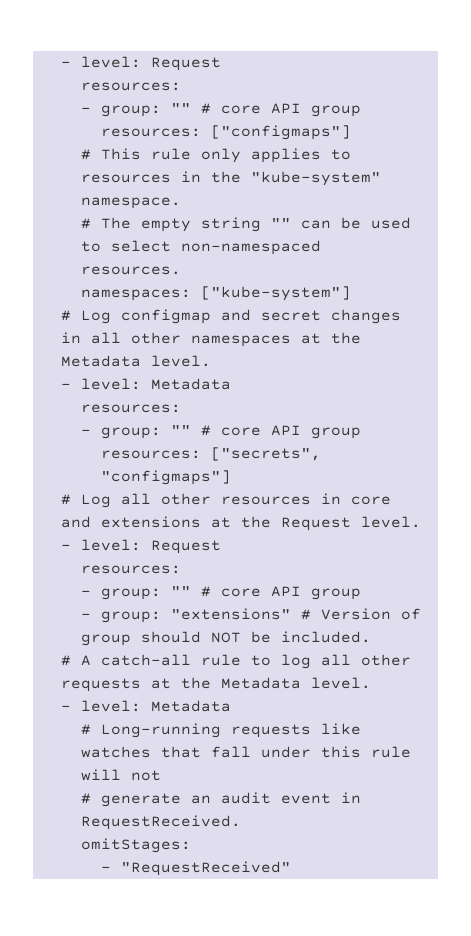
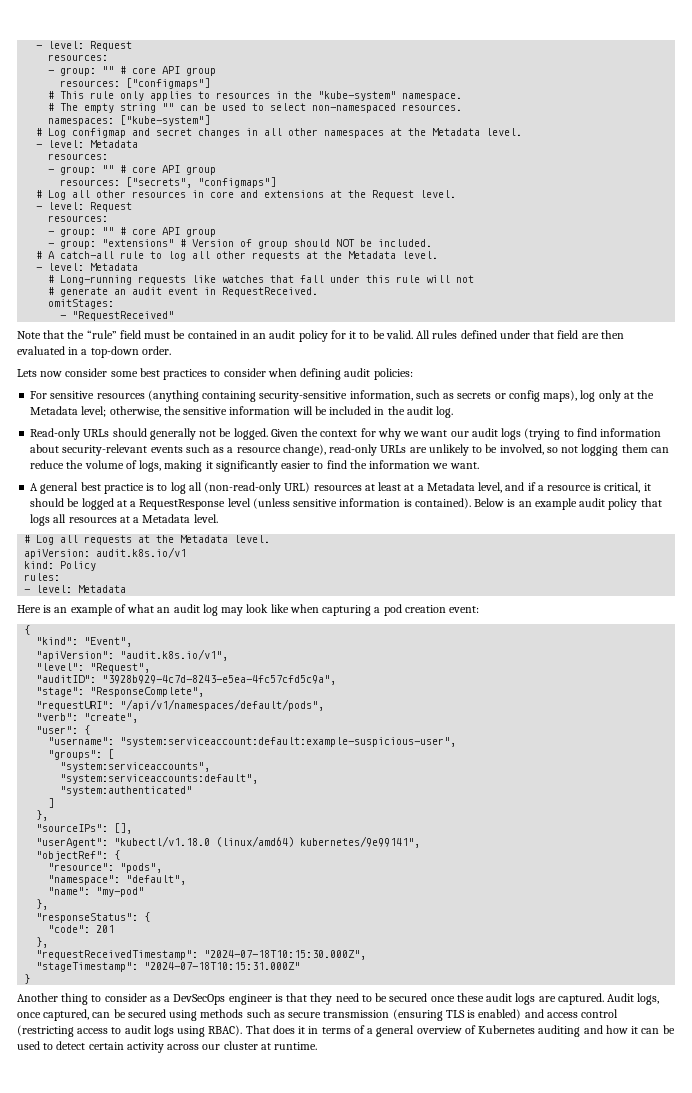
+ Note that the “rule” field must be contained in an audit policy for it to be valid. All rules defined under that field are then evaluated in a top-down order.
+ Lets now consider some best practices to consider when defining audit policies:
+ For sensitive resources (anything containing security-sensitive information, such as secrets or config maps), log only at the Metadata level; otherwise, the sensitive information will be included in the audit log.
+ Read-only URLs should generally not be logged. Given the context for why we want our audit logs (trying to find information about security-relevant events such as a resource change), read-only URLs are unlikely to be involved, so not logging them can reduce the volume of logs, making it significantly easier to find the information we want.
+ A general best practice is to log all (non-read-only URL) resources at least at a Metadata level, and if a resource is critical, it should be logged at a RequestResponse level (unless sensitive information is contained). Below is an example audit policy that logs all resources at a Metadata level.
+ # Log all requests at the Metadata level.
+ apiVersion: audit.k8s.io/v1
+ kind: Policy
+ rules:
+ - level: Metadata
+ Here is an example of what an audit log may look like when capturing a pod creation event:
+ {
+ "kind": "Event",
+ "apiVersion": "audit.k8s.io/v1",
+ "level": "Request",
+ "auditID": "3928b929-4c7d—8243-e5ea-4fc57cfd5c9a",
+ "stage": "ResponseComplete",
+ "requestURI": "/api/v1/namespaces/default/pods",
+ "verb": "create",
+ "user": {
+ "username": "system:serviceaccount:default:example-suspicious-user",
+ "groups": [
+ "system:serviceaccounts",
+ "system:serviceaccounts:default",
+ "system:authenticated"
+ ]
+ },
+ "sourceIPs": [],
+ "userAgent": "kubectl/v1.18.0 (linux/amd64) kubernetes/9e99141",
+ "objectRef": {
+ "resource": "pods",
+ "namespace": "default",
+ "name": "my-pod"
+ },
+ "responseStatus": {
+ "code": 201
+ },
+ "requestReceivedTimestamp": "2024-07-18T10:15:30.000Z",
+ "stageTimestamp": "2024-07-18T10:15:31.000Z"
+ }
+ Another thing to consider as a DevSecOps engineer is that they need to be secured once these audit logs are captured. Audit logs, once captured, can be secured using methods such as secure transmission (ensuring TLS is enabled) and access control (restricting access to audit logs using RBAC). That does it in terms of a general overview of Kubernetes auditing and how it can be used to detect certain activity across our cluster at runtime.

